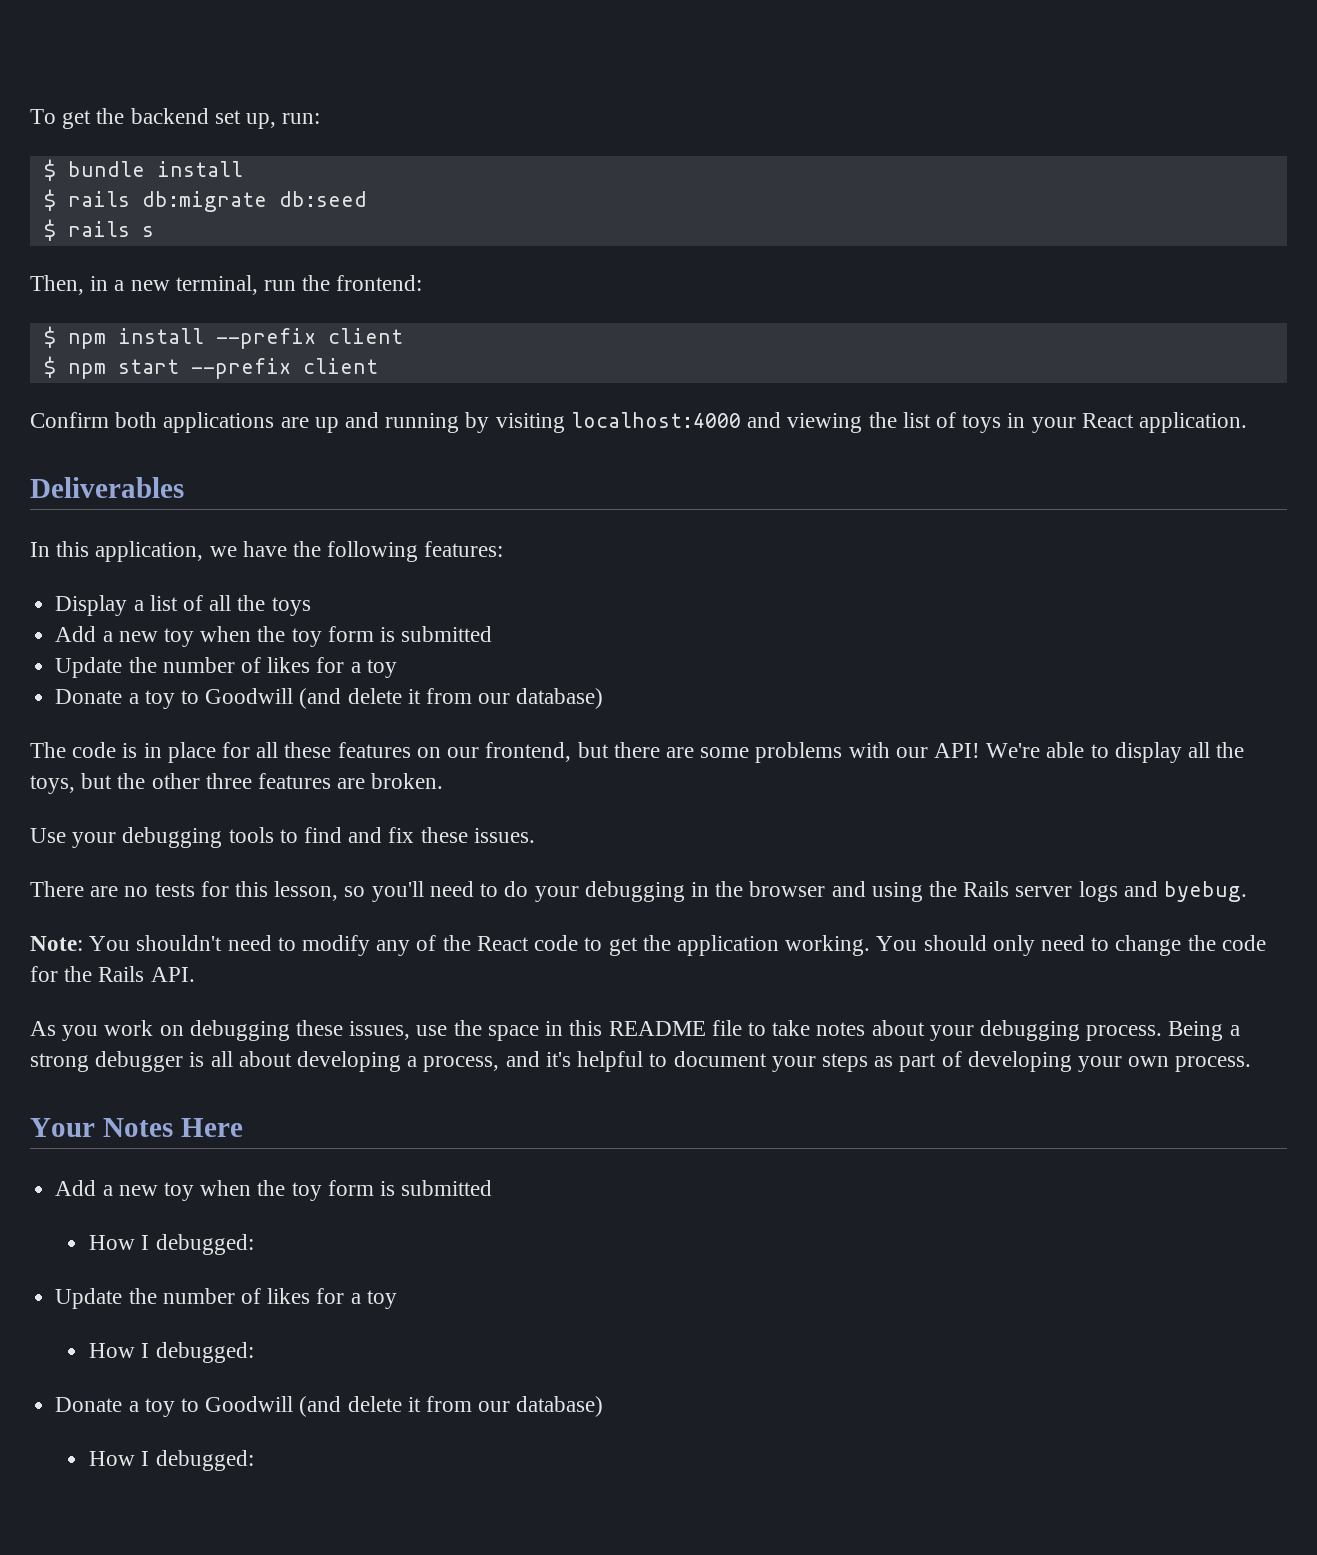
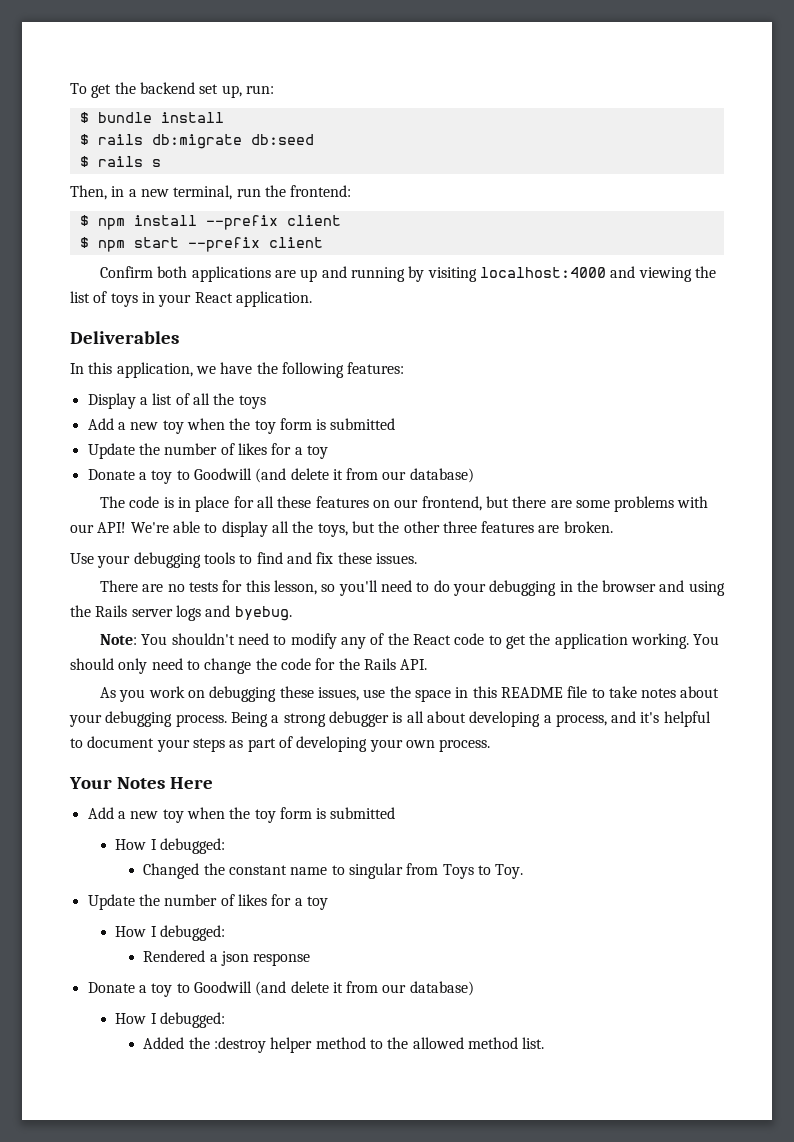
+ Changed the constant name to singular from Toys to Toy.
+ Rendered a json response
+ Added the :destroy helper method to the allowed method list.

